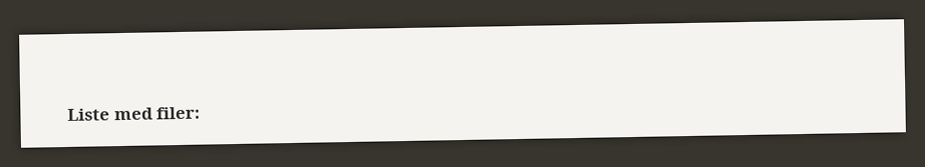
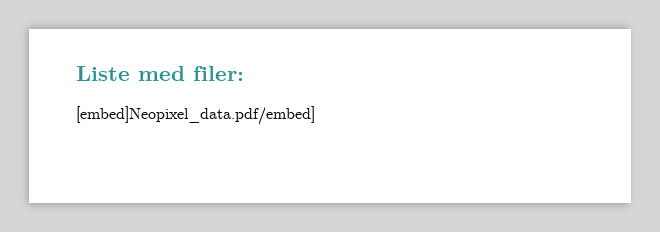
+ [embed]Neopixel_data.pdf/embed]

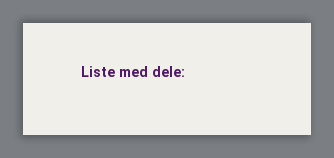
- Liste med filer:
- [embed]Neopixel_data.pdf/embed]
+ Liste med dele:

